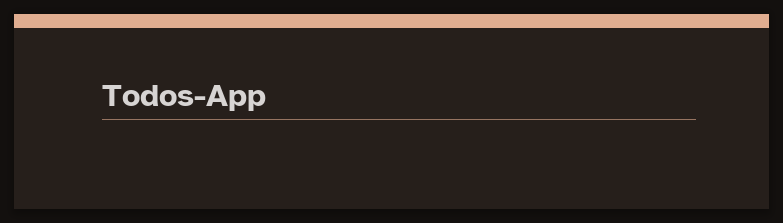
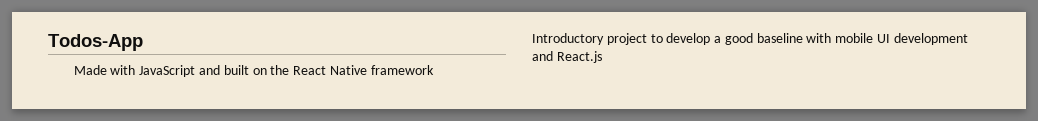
+ Made with JavaScript and built on the React Native framework Introductory project to develop a good baseline with mobile UI development and React.js

